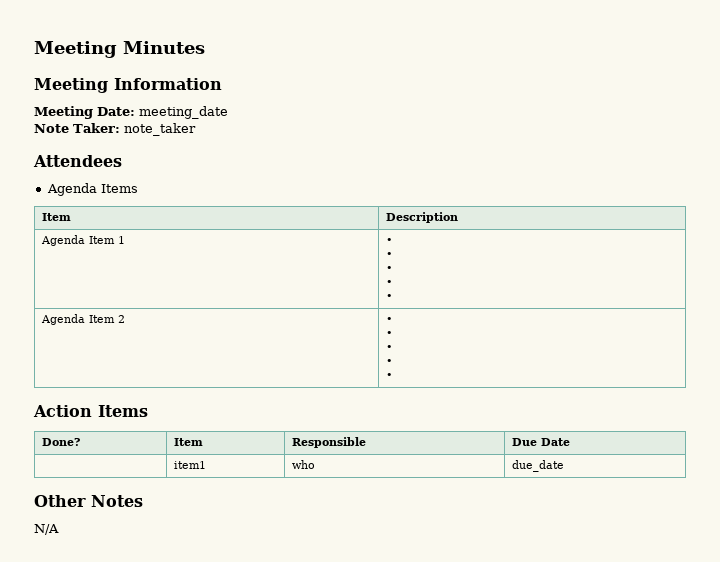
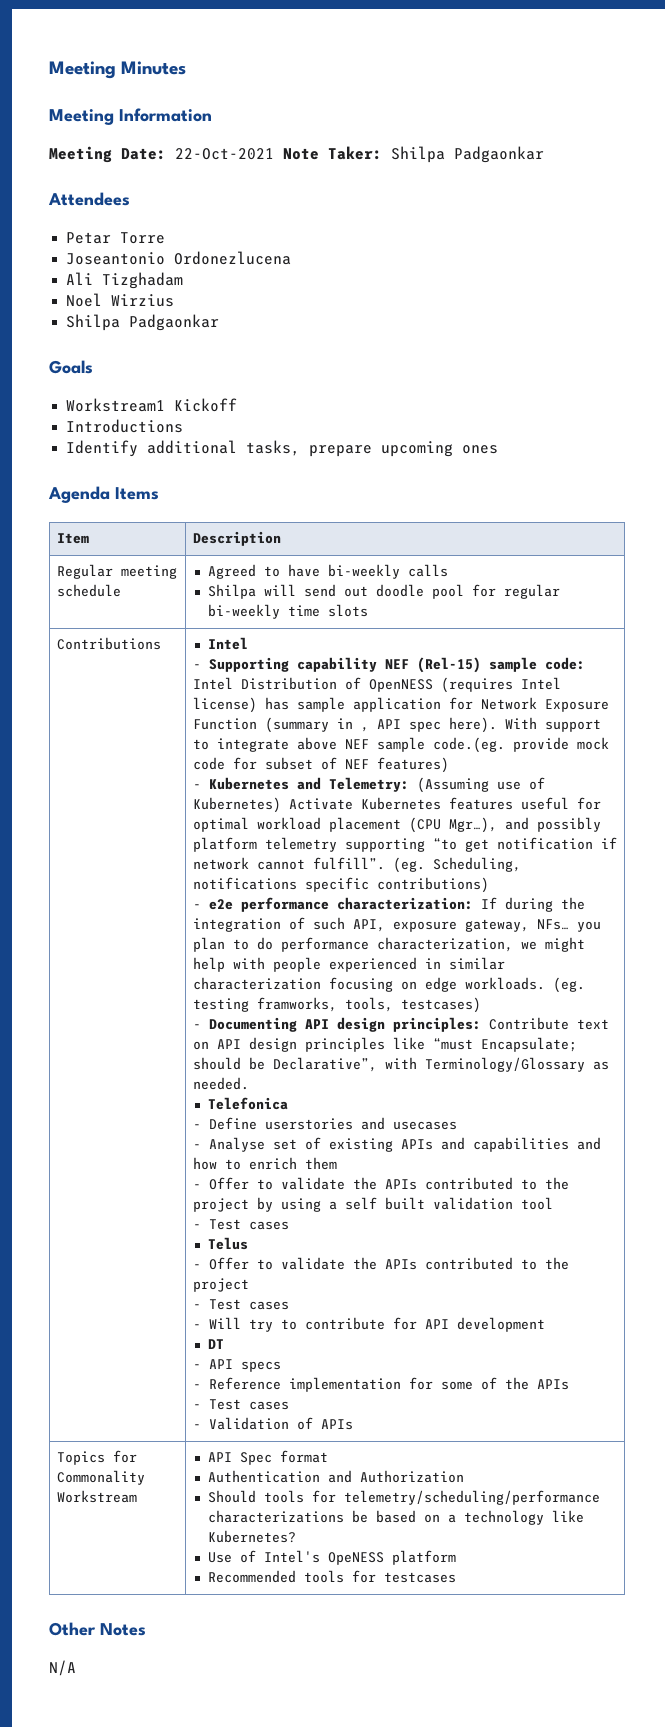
- Meeting Date: meeting_date
- Note Taker: note_taker
+ Meeting Date: 22-Oct-2021 Note Taker: Shilpa Padgaonkar
+ Petar Torre
+ Joseantonio Ordonezlucena
+ Ali Tizghadam
+ Noel Wirzius
+ Shilpa Padgaonkar
+ Goals
+ Workstream1 Kickoff
+ Introductions
+ Identify additional tasks, prepare upcoming ones
  Agenda Items
  Item | Description
- Agenda Item 1 | •
- •
- •
- •
- •
- Agenda Item 2 | •
- •
- •
- •
- •
- Action Items
- Done? | Item | Responsible | Due Date
- | item1 | who | due_date
+ Regular meeting schedule | Agreed to have bi-weekly calls
+ Shilpa will send out doodle pool for regular bi-weekly time slots
+ Contributions | Intel
+ - Supporting capability NEF (Rel-15) sample code: Intel Distribution of OpenNESS (requires Intel license) has sample application for Network Exposure Function (summary in , API spec here). With support to integrate above NEF sample code.(eg. provide mock code for subset of NEF features)
+ - Kubernetes and Telemetry: (Assuming use of Kubernetes) Activate Kubernetes features useful for optimal workload placement (CPU Mgr…), and possibly platform telemetry supporting “to get notification if network cannot fulfill”. (eg. Scheduling, notifications specific contributions)
+ - e2e performance characterization: If during the integration of such API, exposure gateway, NFs… you plan to do performance characterization, we might help with people experienced in similar characterization focusing on edge workloads. (eg. testing framworks, tools, testcases)
+ - Documenting API design principles: Contribute text on API design principles like “must Encapsulate; should be Declarative”, with Terminology/Glossary as needed.
+ Telefonica
+ - Define userstories and usecases
+ - Analyse set of existing APIs and capabilities and how to enrich them
+ - Offer to validate the APIs contributed to the project by using a self built validation tool
+ - Test cases
+ Telus
+ - Offer to validate the APIs contributed to the project
+ - Test cases
+ - Will try to contribute for API development
+ DT
+ - API specs
+ - Reference implementation for some of the APIs
+ - Test cases
+ - Validation of APIs
+ Topics for Commonality Workstream | API Spec format
+ Authentication and Authorization
+ Should tools for telemetry/scheduling/performance characterizations be based on a technology like Kubernetes?
+ Use of Intel's OpeNESS platform
+ Recommended tools for testcases

